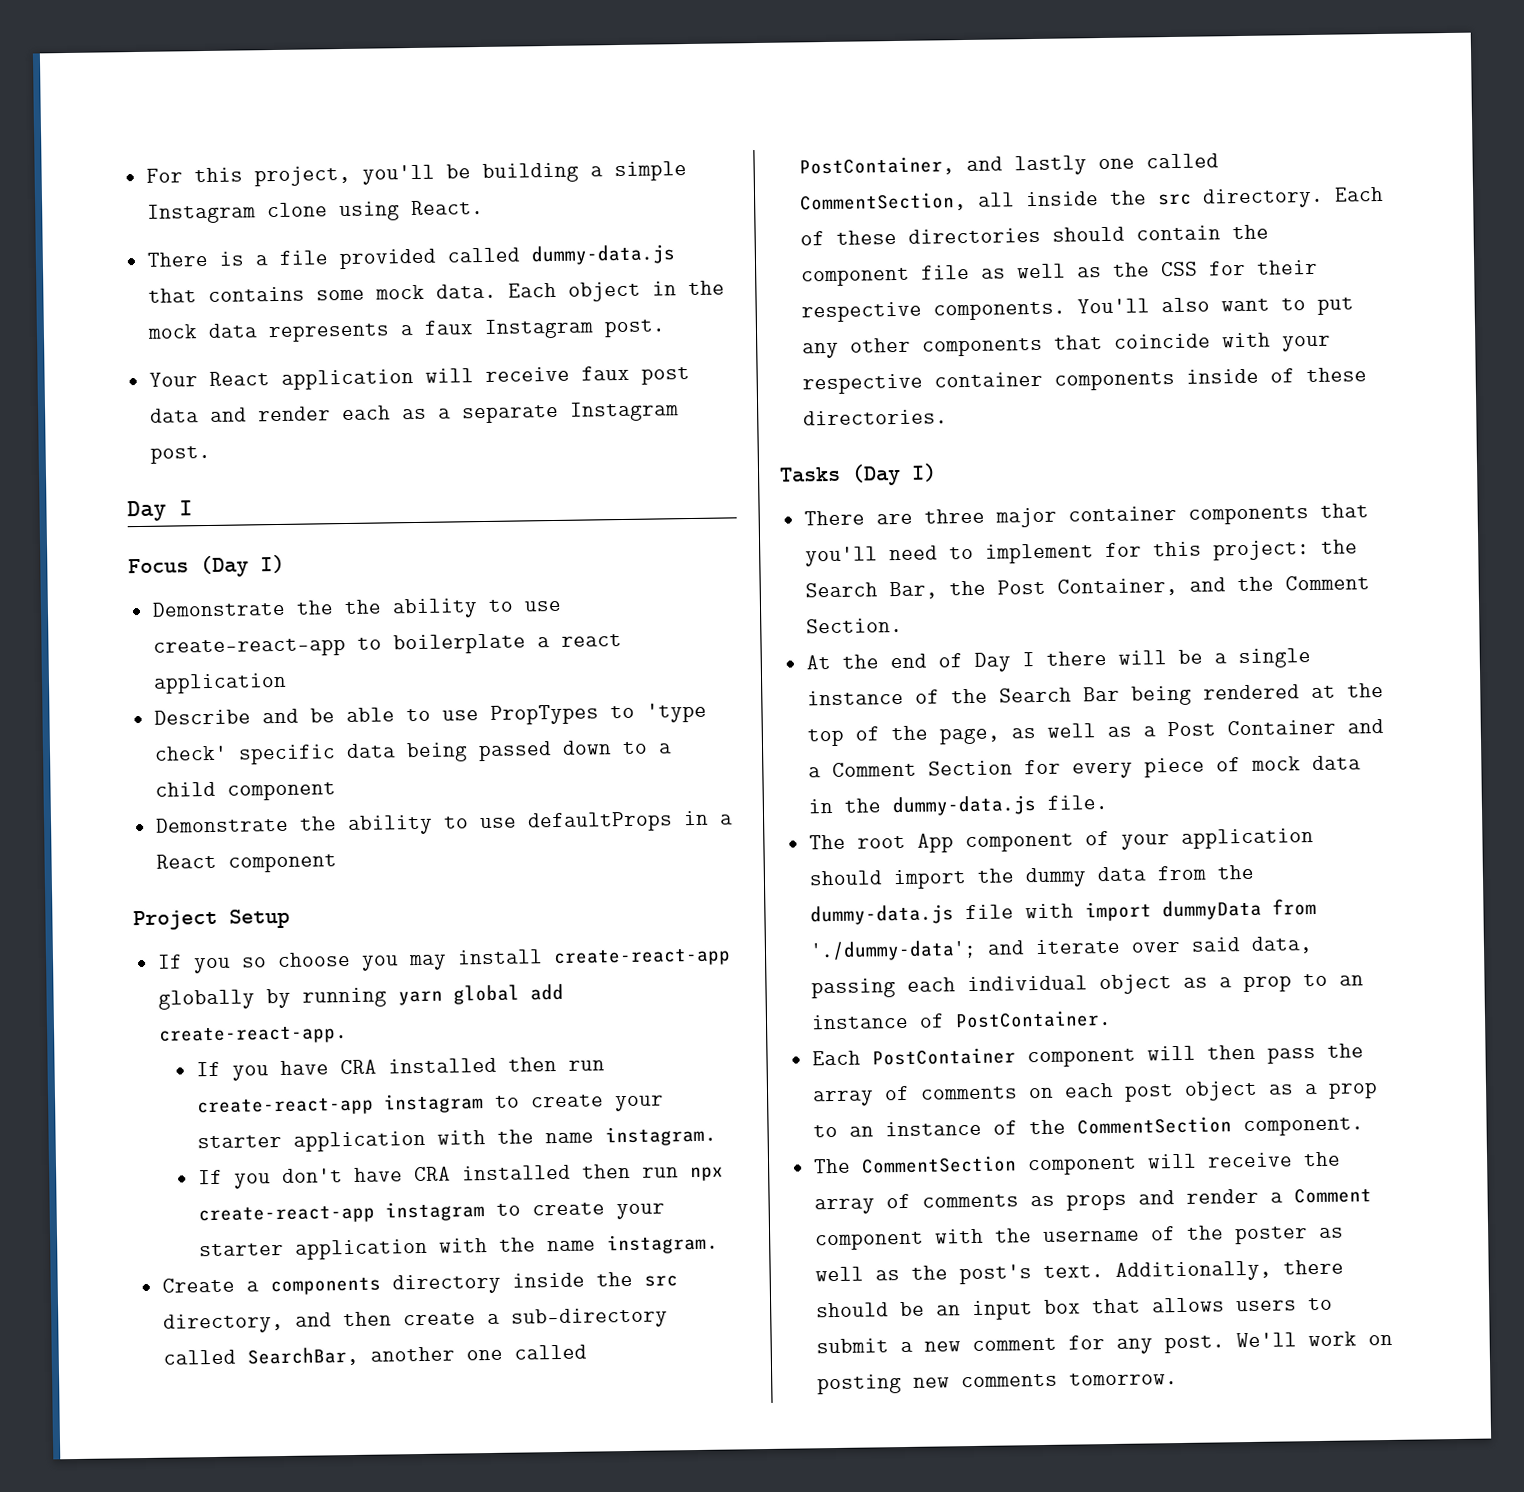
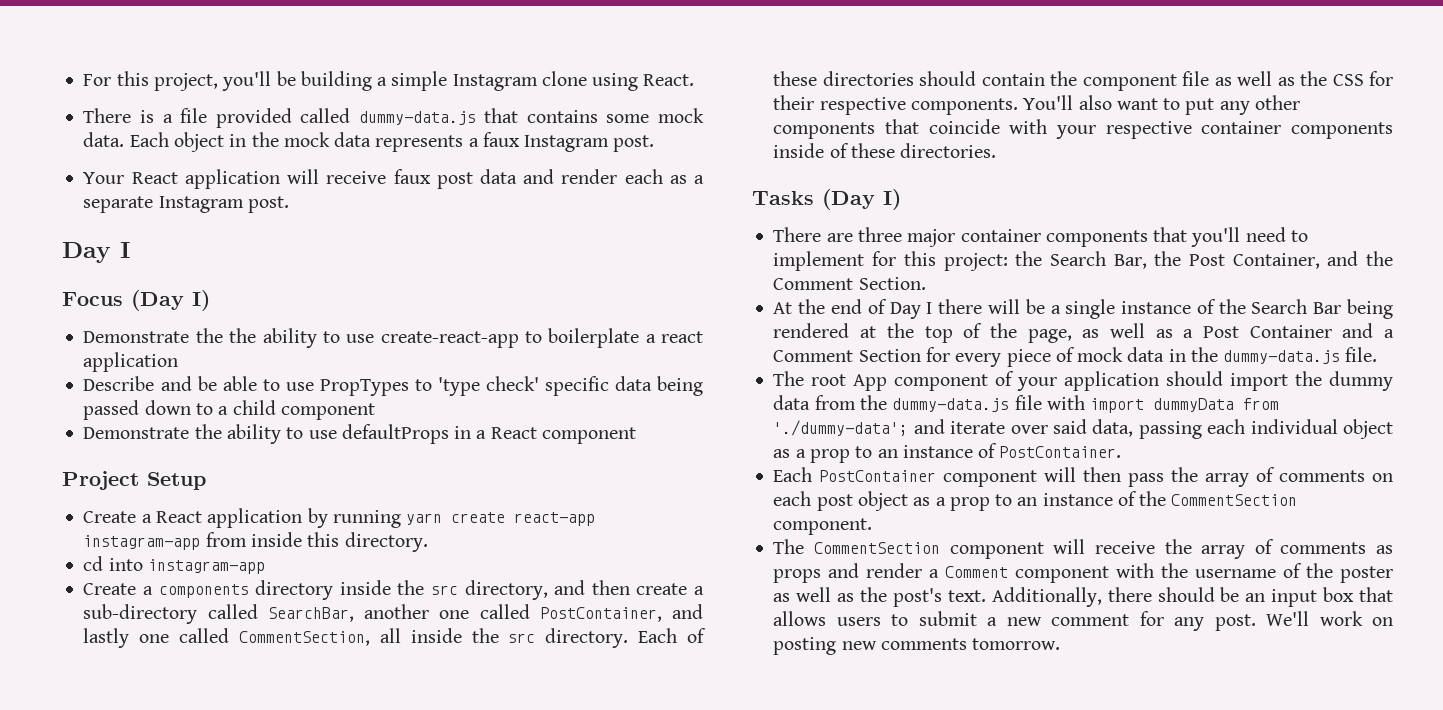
- If you so choose you may install create-react-app globally by running yarn global add create-react-app.
- If you have CRA installed then run create-react-app instagram to create your starter application with the name instagram.
- If you don't have CRA installed then run npx create-react-app instagram to create your starter application with the name instagram.
+ Create a React application by running yarn create react-app instagram-app from inside this directory.
+ cd into instagram-app

